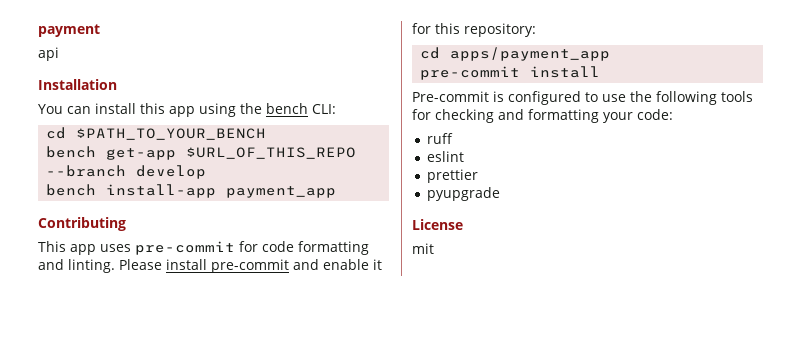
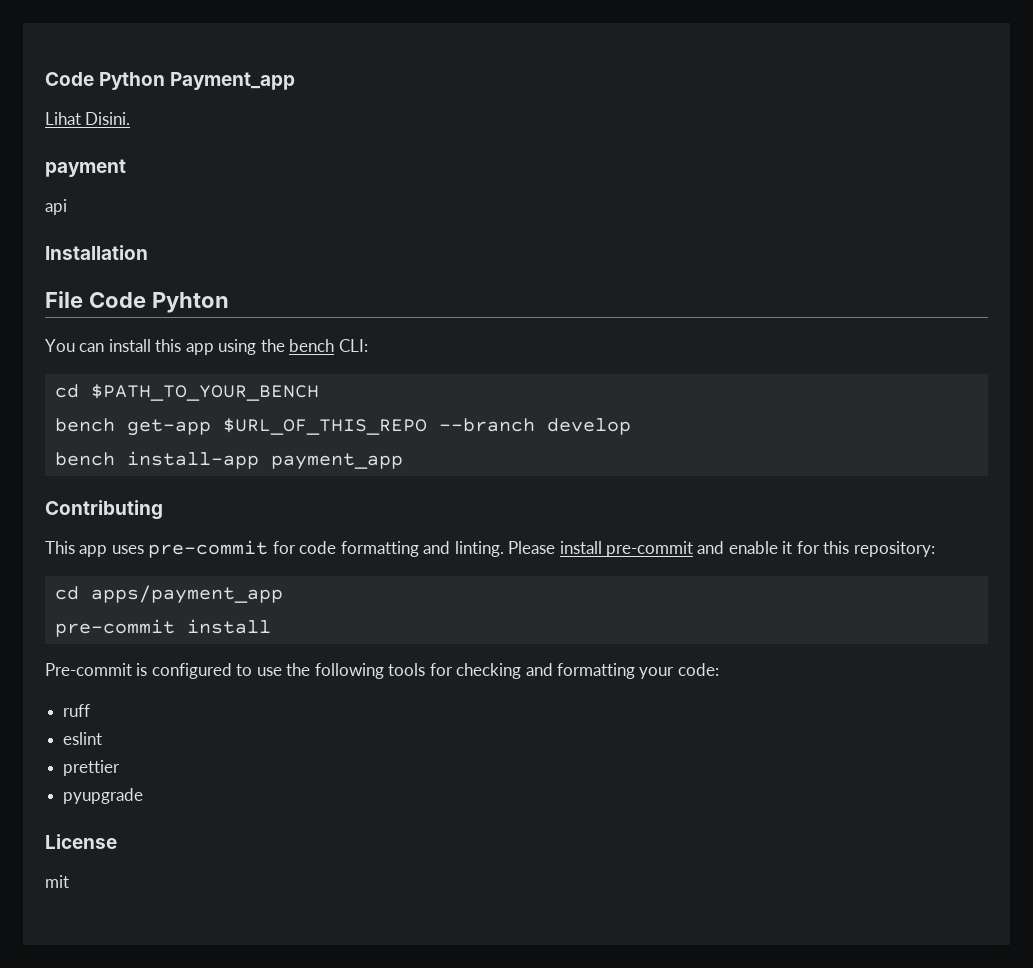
+ Code Python Payment_app
+ Lihat Disini.
+ File Code Pyhton

